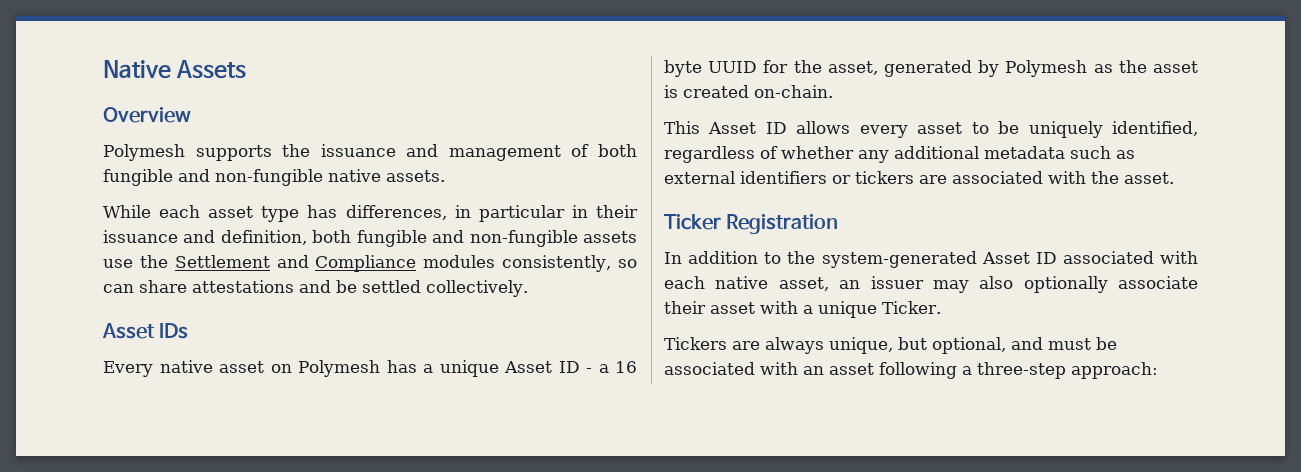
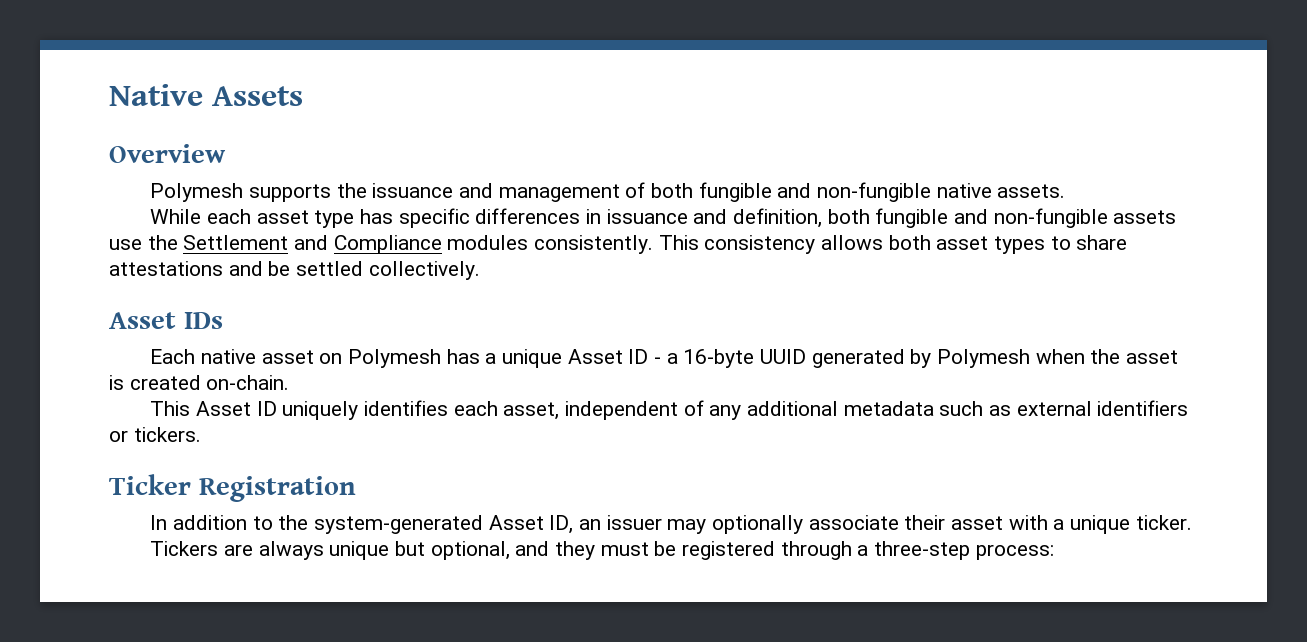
- While each asset type has differences, in particular in their issuance and definition, both fungible and non-fungible assets use the Settlement and Compliance modules consistently, so can share attestations and be settled collectively.
+ While each asset type has specific differences in issuance and definition, both fungible and non-fungible assets use the Settlement and Compliance modules consistently. This consistency allows both asset types to share attestations and be settled collectively.
- Every native asset on Polymesh has a unique Asset ID - a 16 byte UUID for the asset, generated by Polymesh as the asset is created on-chain.
+ Each native asset on Polymesh has a unique Asset ID - a 16-byte UUID generated by Polymesh when the asset is created on-chain.
- This Asset ID allows every asset to be uniquely identified, regardless of whether any additional metadata such as external identifiers or tickers are associated with the asset.
+ This Asset ID uniquely identifies each asset, independent of any additional metadata such as external identifiers or tickers.
- In addition to the system-generated Asset ID associated with each native asset, an issuer may also optionally associate their asset with a unique Ticker.
+ In addition to the system-generated Asset ID, an issuer may optionally associate their asset with a unique ticker.
- Tickers are always unique, but optional, and must be associated with an asset following a three-step approach:
+ Tickers are always unique but optional, and they must be registered through a three-step process:

